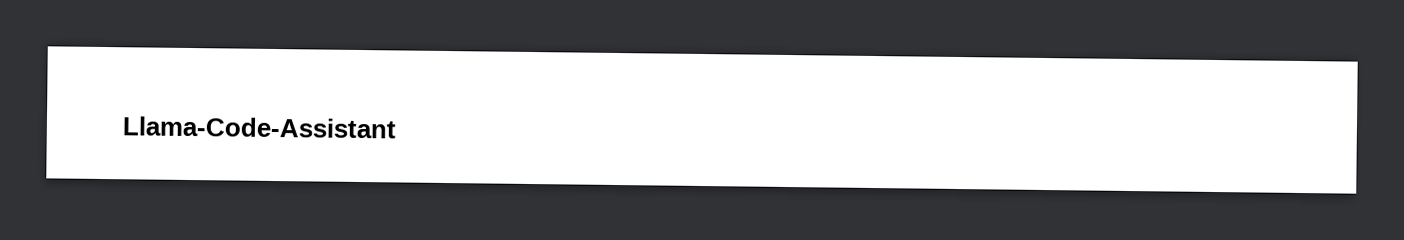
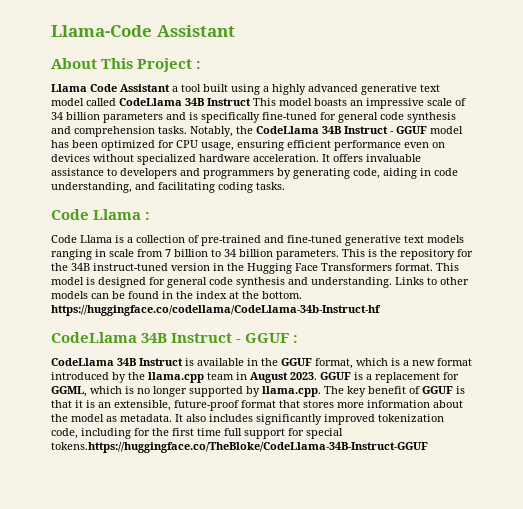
- Llama-Code-Assistant
+ Llama-Code Assistant
+ About This Project :
+ Llama Code Assistant a tool built using a highly advanced generative text model called CodeLlama 34B Instruct This model boasts an impressive scale of 34 billion parameters and is specifically fine-tuned for general code synthesis and comprehension tasks. Notably, the CodeLlama 34B Instruct - GGUF model has been optimized for CPU usage, ensuring efficient performance even on devices without specialized hardware acceleration. It offers invaluable assistance to developers and programmers by generating code, aiding in code understanding, and facilitating coding tasks.
+ Code Llama :
+ Code Llama is a collection of pre-trained and fine-tuned generative text models ranging in scale from 7 billion to 34 billion parameters. This is the repository for the 34B instruct-tuned version in the Hugging Face Transformers format. This model is designed for general code synthesis and understanding. Links to other models can be found in the index at the bottom. https://huggingface.co/codellama/CodeLlama-34b-Instruct-hf
+ CodeLlama 34B Instruct - GGUF :
+ CodeLlama 34B Instruct is available in the GGUF format, which is a new format introduced by the llama.cpp team in August 2023. GGUF is a replacement for GGML, which is no longer supported by llama.cpp. The key benefit of GGUF is that it is an extensible, future-proof format that stores more information about the model as metadata. It also includes significantly improved tokenization code, including for the first time full support for special tokens.https://huggingface.co/TheBloke/CodeLlama-34B-Instruct-GGUF

